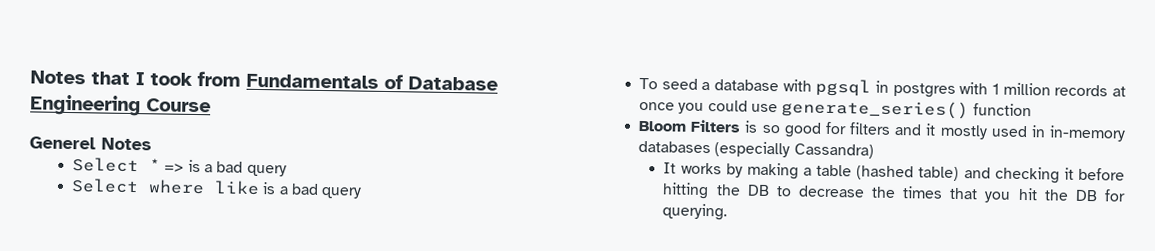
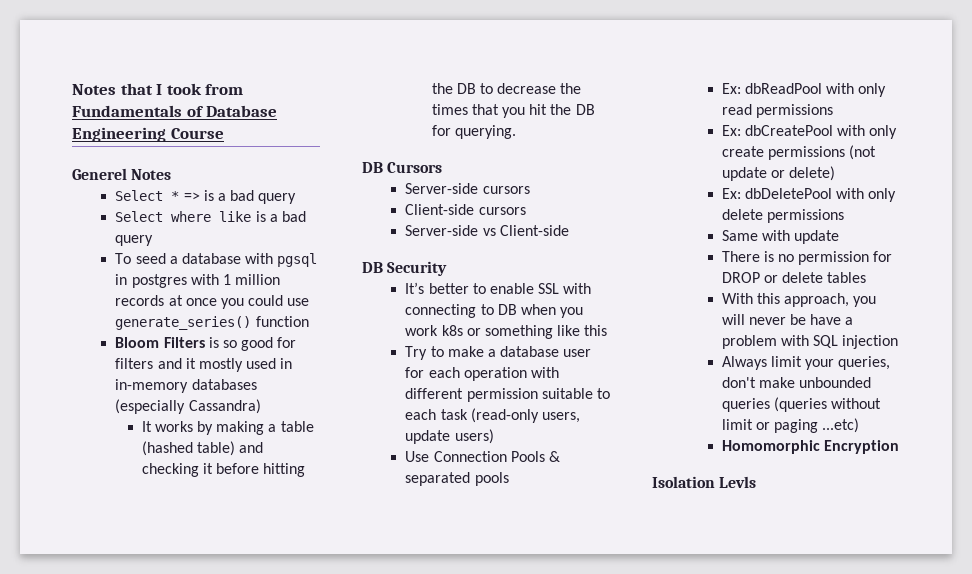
+ DB Cursors
+ Server-side cursors
+ Client-side cursors
+ Server-side vs Client-side
+ DB Security
+ It’s better to enable SSL with connecting to DB when you work k8s or something like this
+ Try to make a database user for each operation with different permission suitable to each task (read-only users, update users)
+ Use Connection Pools & separated pools
+ Ex: dbReadPool with only read permissions
+ Ex: dbCreatePool with only create permissions (not update or delete)
+ Ex: dbDeletePool with only delete permissions
+ Same with update
+ There is no permission for DROP or delete tables
+ With this approach, you will never be have a problem with SQL injection
+ Always limit your queries, don't make unbounded queries (queries without limit or paging ...etc)
+ Homomorphic Encryption
+ Isolation Levls

